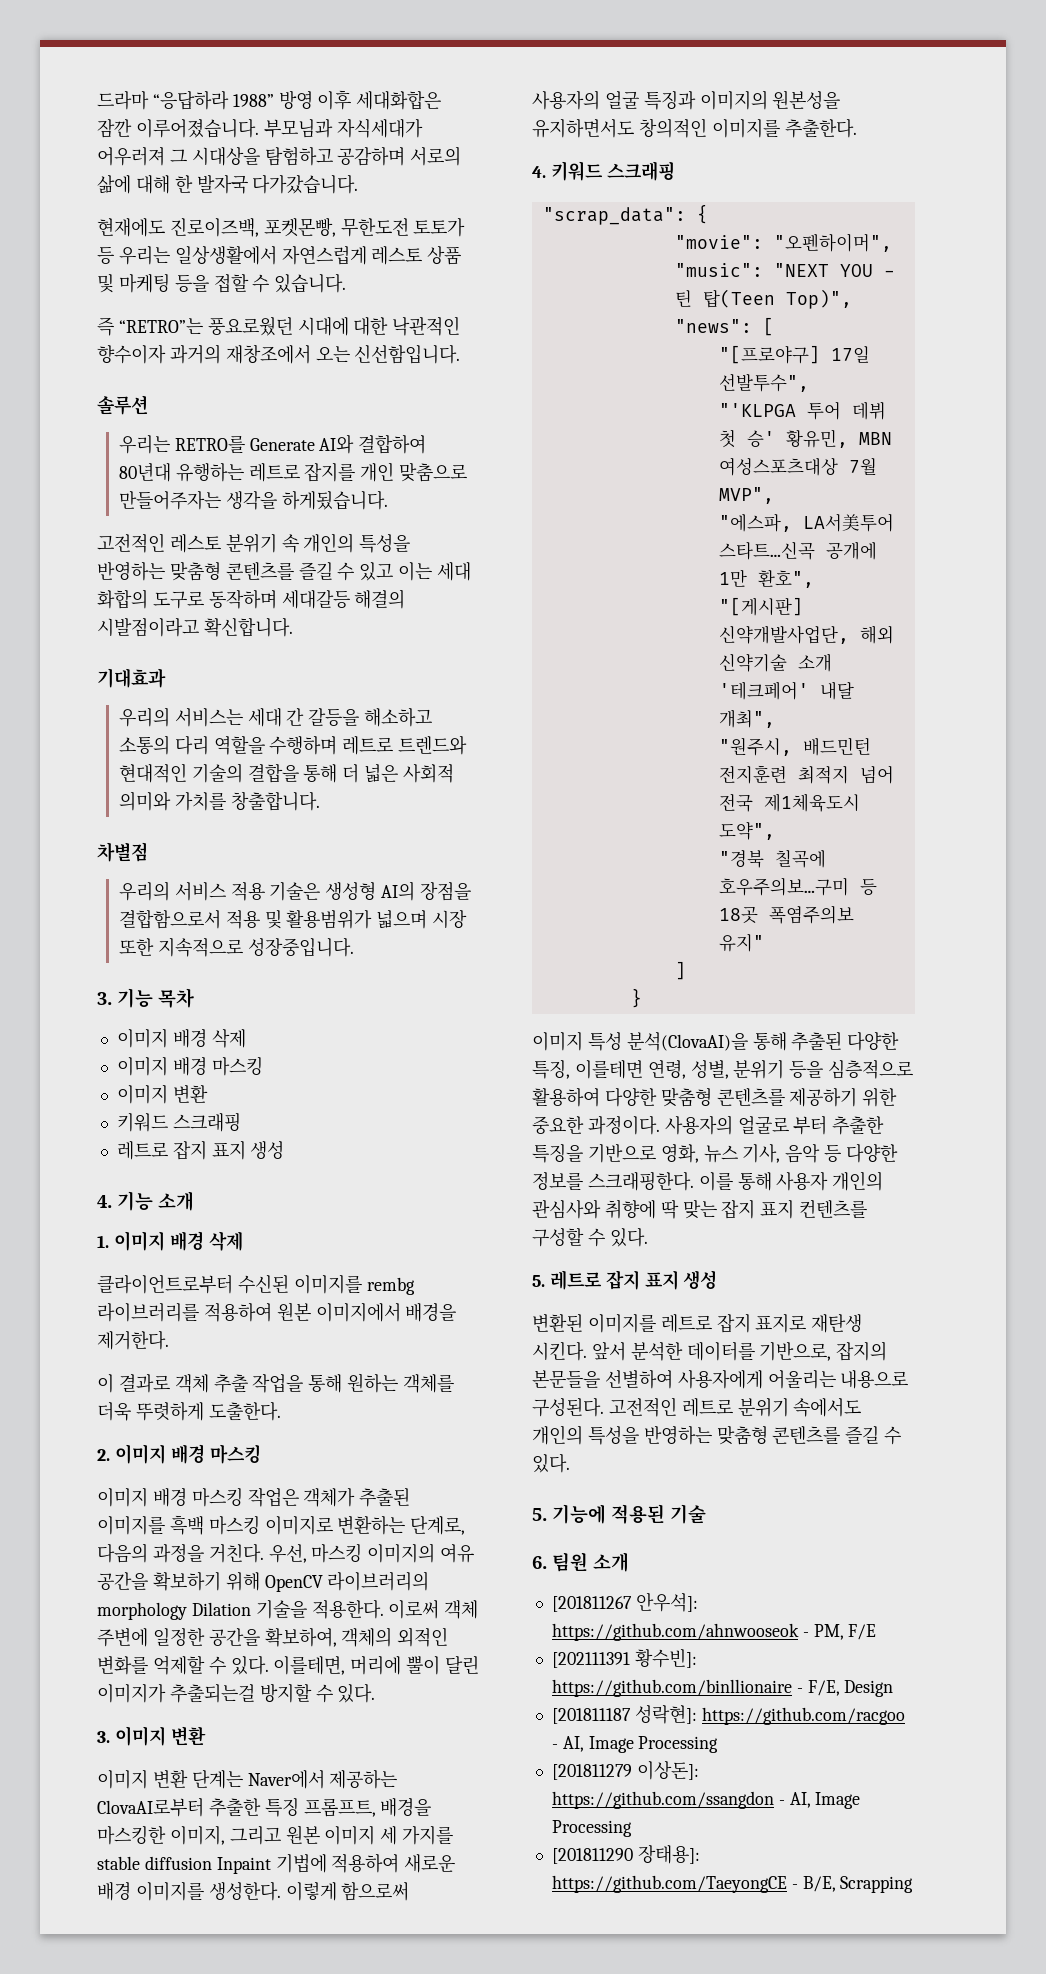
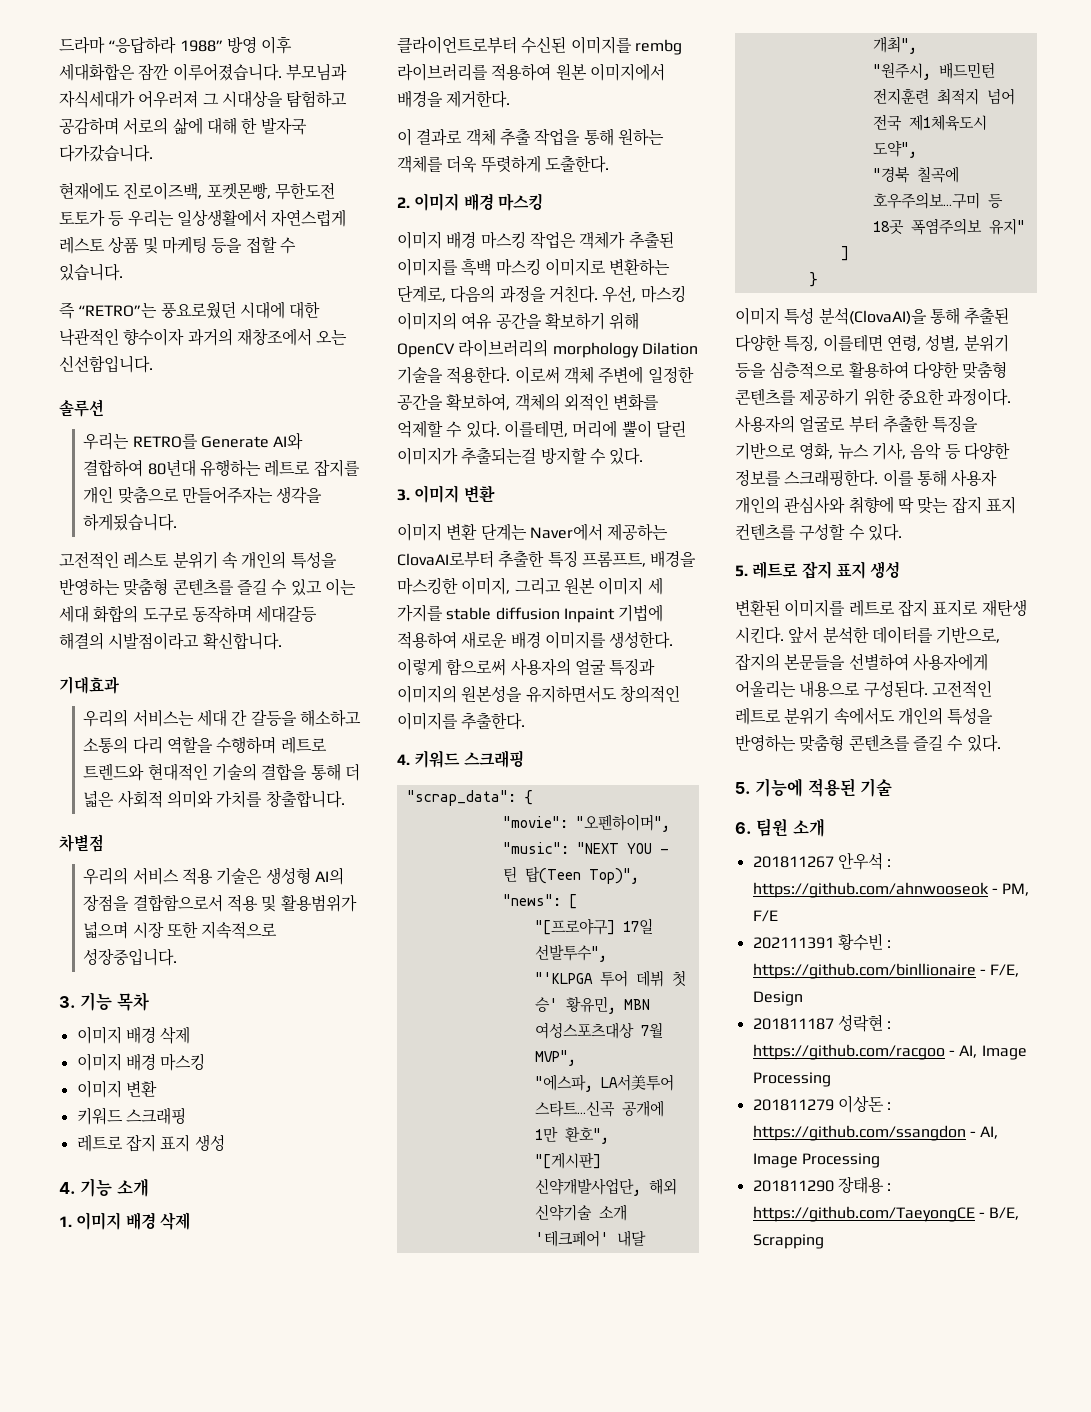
- [201811267 안우석]: https://github.com/ahnwooseok - PM, F/E
+ 201811267 안우석 : https://github.com/ahnwooseok - PM, F/E
- [202111391 황수빈]: https://github.com/binllionaire - F/E, Design
+ 202111391 황수빈 : https://github.com/binllionaire - F/E, Design
- [201811187 성락현]: https://github.com/racgoo - AI, Image Processing
+ 201811187 성락현 : https://github.com/racgoo - AI, Image Processing
- [201811279 이상돈]: https://github.com/ssangdon - AI, Image Processing
+ 201811279 이상돈 : https://github.com/ssangdon - AI, Image Processing
- [201811290 장태용]: https://github.com/TaeyongCE - B/E, Scrapping
+ 201811290 장태용 : https://github.com/TaeyongCE - B/E, Scrapping

